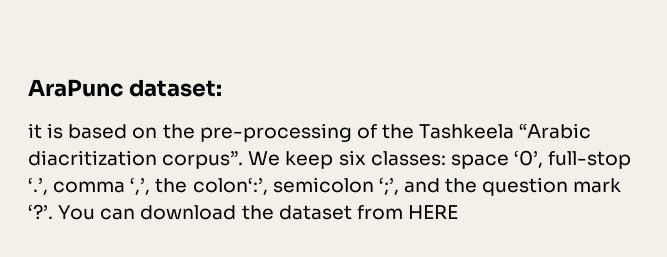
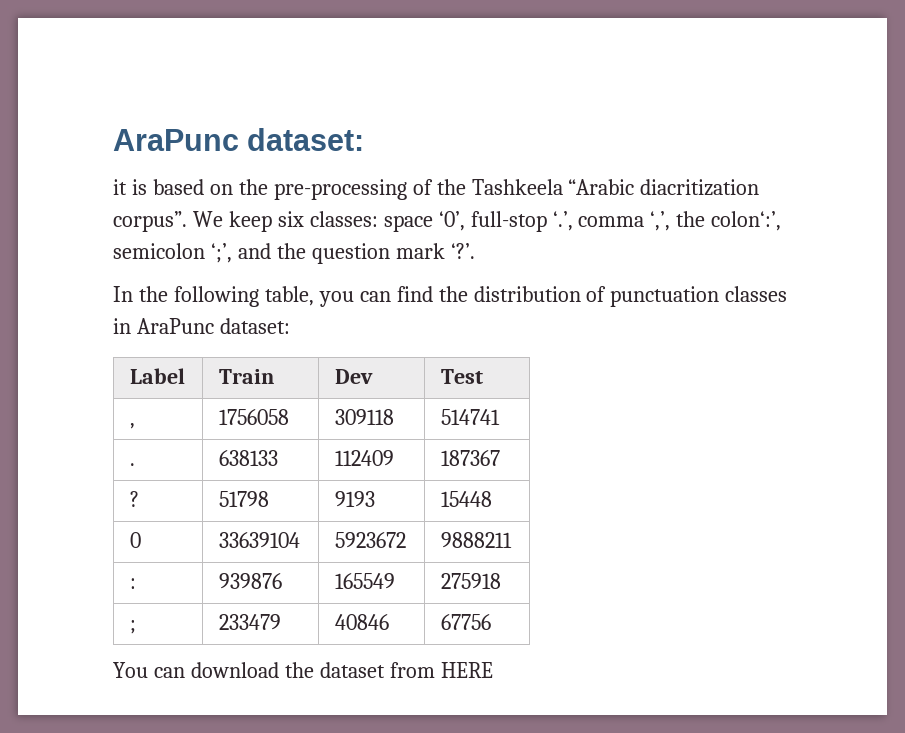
- We keep six classes: space ‘0’, full-stop ‘.’, comma ‘,’, the colon‘:’, semicolon ‘;’, and the question mark ‘?’. You can download the dataset from HERE
+ We keep six classes: space ‘0’, full-stop ‘.’, comma ‘,’, the colon‘:’, semicolon ‘;’, and the question mark ‘?’.
+ In the following table, you can find the distribution of punctuation classes in AraPunc dataset:
+ Label | Train | Dev | Test
+ , | 1756058 | 309118 | 514741
+ . | 638133 | 112409 | 187367
+ ? | 51798 | 9193 | 15448
+ 0 | 33639104 | 5923672 | 9888211
+ : | 939876 | 165549 | 275918
+ ; | 233479 | 40846 | 67756
+ You can download the dataset from HERE

